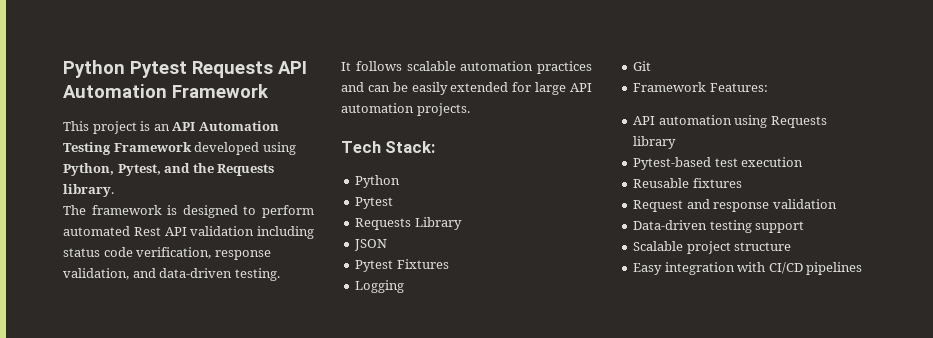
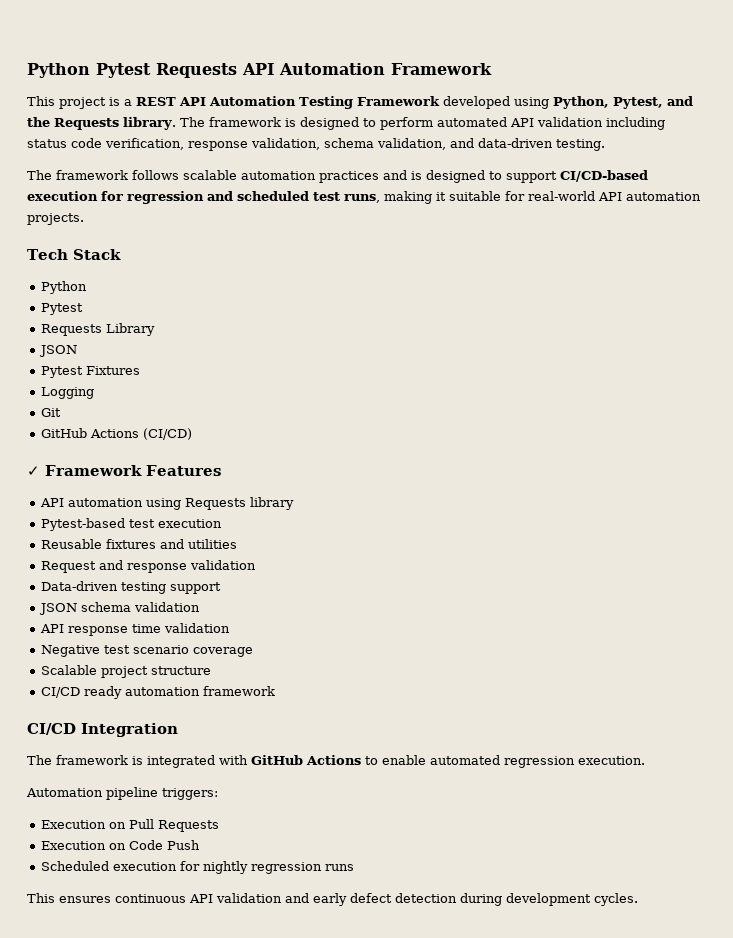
- This project is an API Automation Testing Framework developed using Python, Pytest, and the Requests library.
- The framework is designed to perform automated Rest API validation including status code verification, response validation, and data-driven testing.
+ This project is a REST API Automation Testing Framework developed using Python, Pytest, and the Requests library. The framework is designed to perform automated API validation including status code verification, response validation, schema validation, and data-driven testing.
- It follows scalable automation practices and can be easily extended for large API automation projects.
+ The framework follows scalable automation practices and is designed to support CI/CD-based execution for regression and scheduled test runs, making it suitable for real-world API automation projects.
- Tech Stack:
+ Tech Stack
- Framework Features:
+ GitHub Actions (CI/CD)
+ ✓ Framework Features
- Reusable fixtures
+ Reusable fixtures and utilities
+ JSON schema validation
+ API response time validation
+ Negative test scenario coverage
  Scalable project structure
- Easy integration with CI/CD pipelines
+ CI/CD ready automation framework
+ CI/CD Integration
+ The framework is integrated with GitHub Actions to enable automated regression execution.
+ Automation pipeline triggers:
+ Execution on Pull Requests
+ Execution on Code Push
+ Scheduled execution for nightly regression runs
+ This ensures continuous API validation and early defect detection during development cycles.

